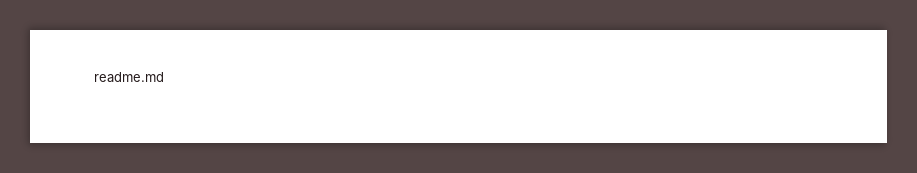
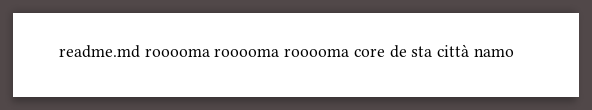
- readme.md
+ readme.md rooooma rooooma rooooma core de sta città namo

